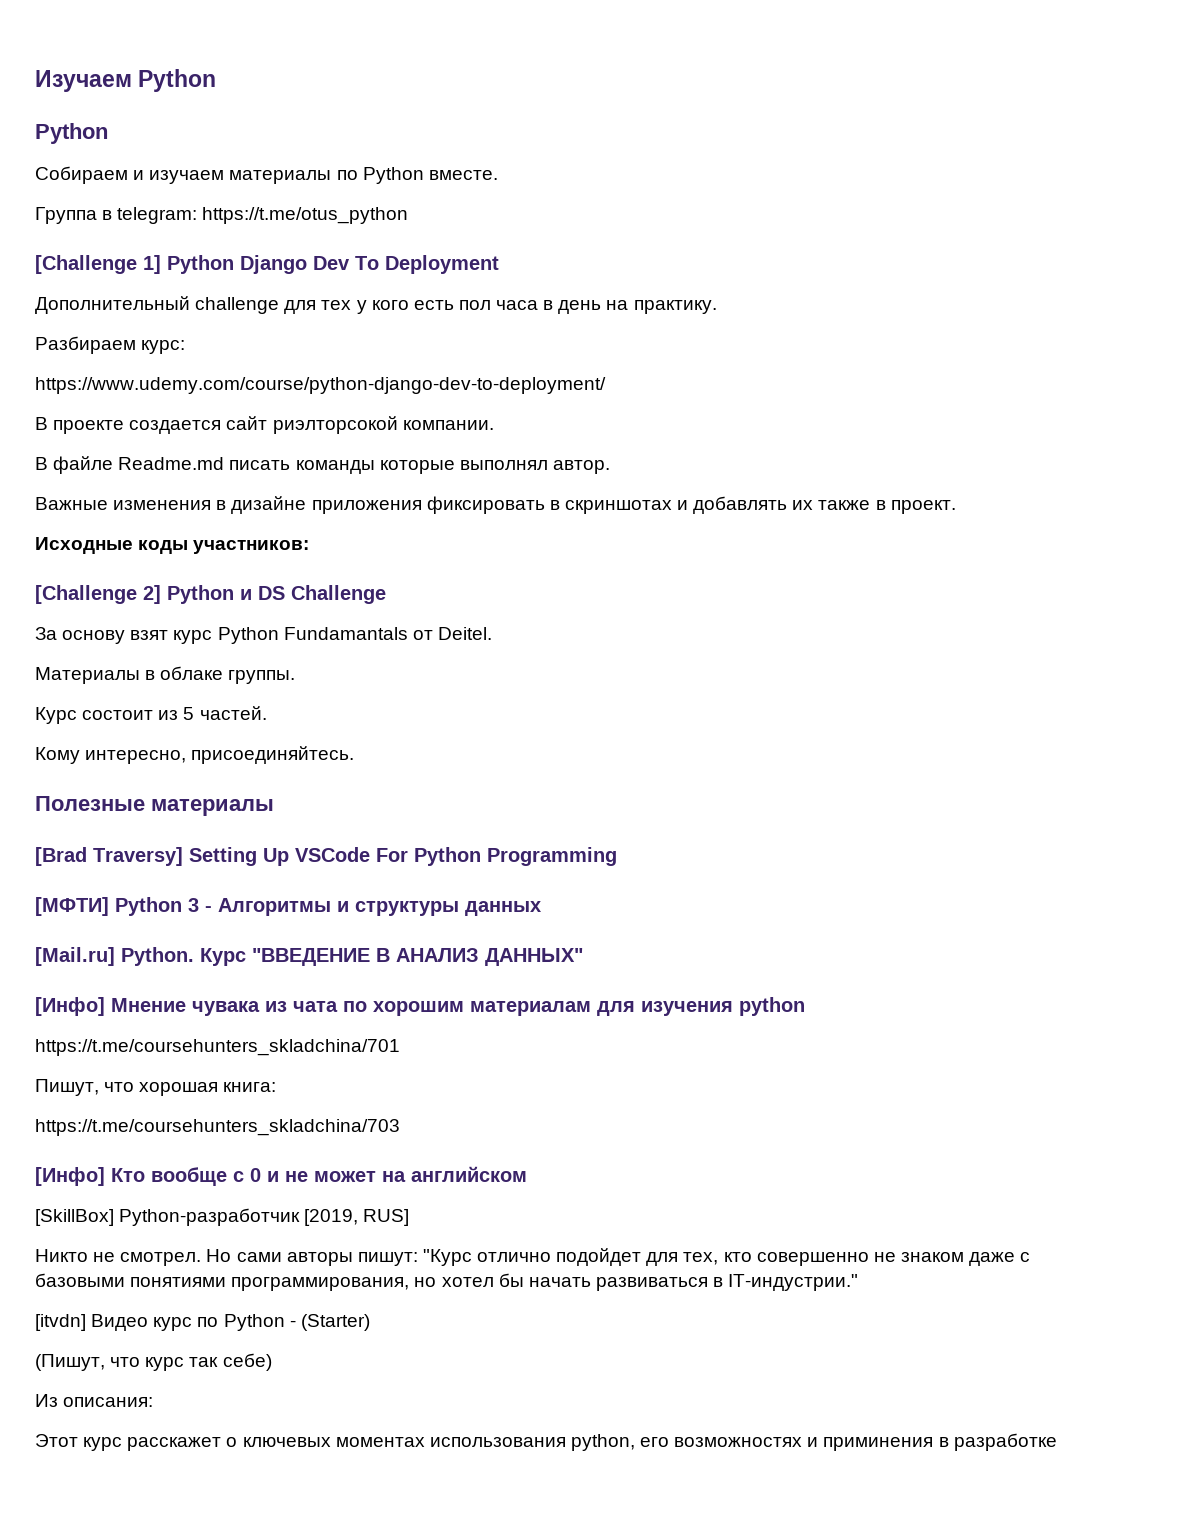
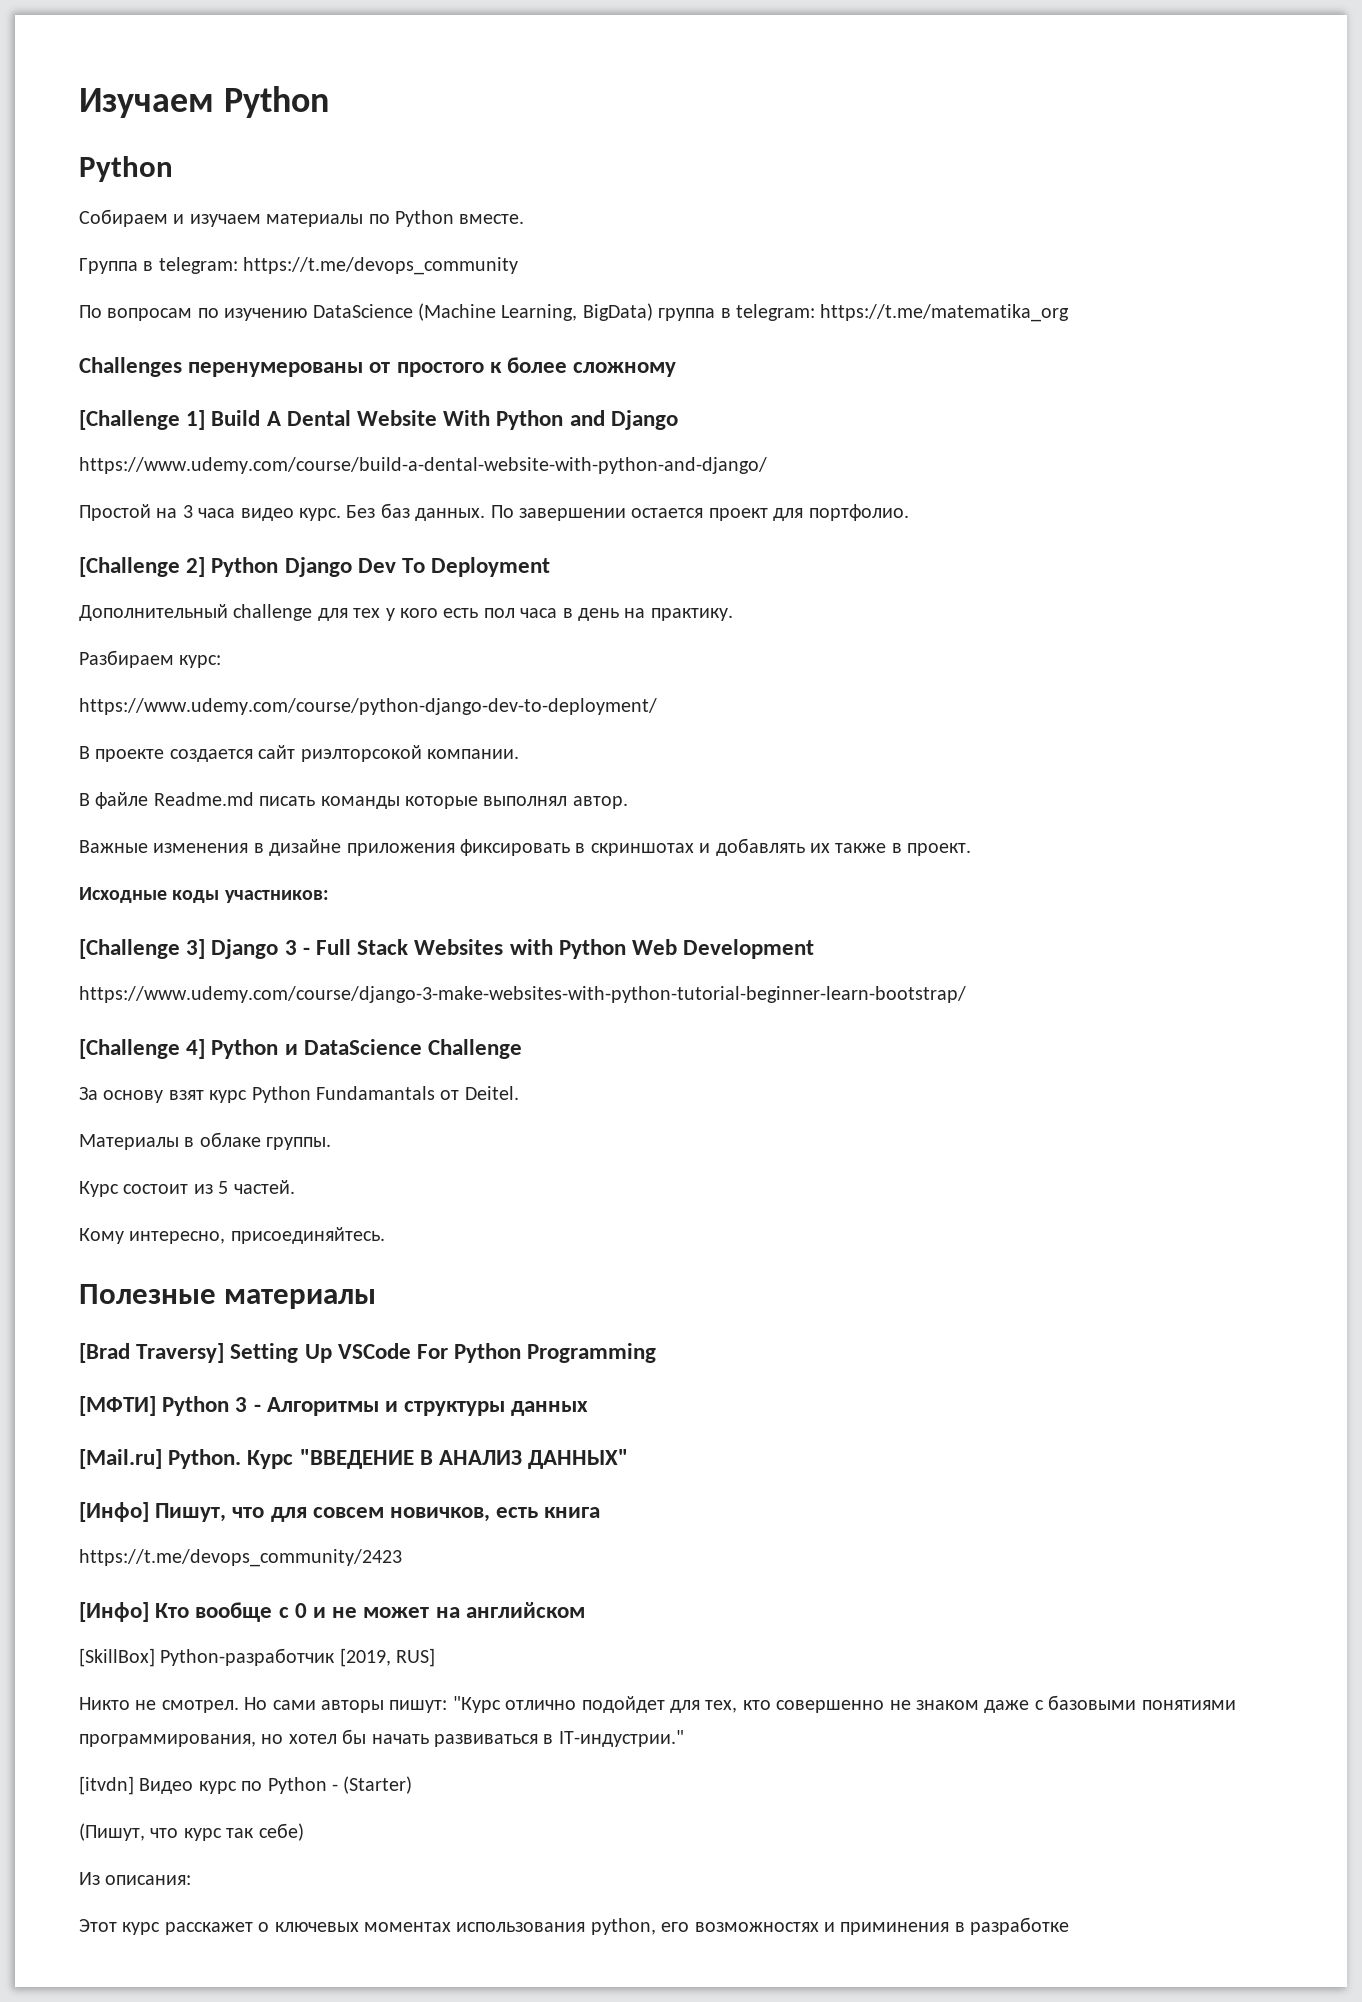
- Группа в telegram: https://t.me/otus_python
- [Challenge 1] Python Django Dev To Deployment
+ Группа в telegram: https://t.me/devops_community
+ По вопросам по изучению DataScience (Machine Learning, BigData) группа в telegram: https://t.me/matematika_org
+ Challenges перенумерованы от простого к более сложному
+ [Challenge 1] Build A Dental Website With Python and Django
+ https://www.udemy.com/course/build-a-dental-website-with-python-and-django/
+ Простой на 3 часа видео курс. Без баз данных. По завершении остается проект для портфолио.
+ [Challenge 2] Python Django Dev To Deployment
- [Challenge 2] Python и DS Challenge
+ [Challenge 3] Django 3 - Full Stack Websites with Python Web Development
+ https://www.udemy.com/course/django-3-make-websites-with-python-tutorial-beginner-learn-bootstrap/
+ [Challenge 4] Python и DataScience Challenge
- [Инфо] Мнение чувака из чата по хорошим материалам для изучения python
- https://t.me/coursehunters_skladchina/701
- Пишут, что хорошая книга:
- https://t.me/coursehunters_skladchina/703
+ [Инфо] Пишут, что для совсем новичков, есть книга
+ https://t.me/devops_community/2423

